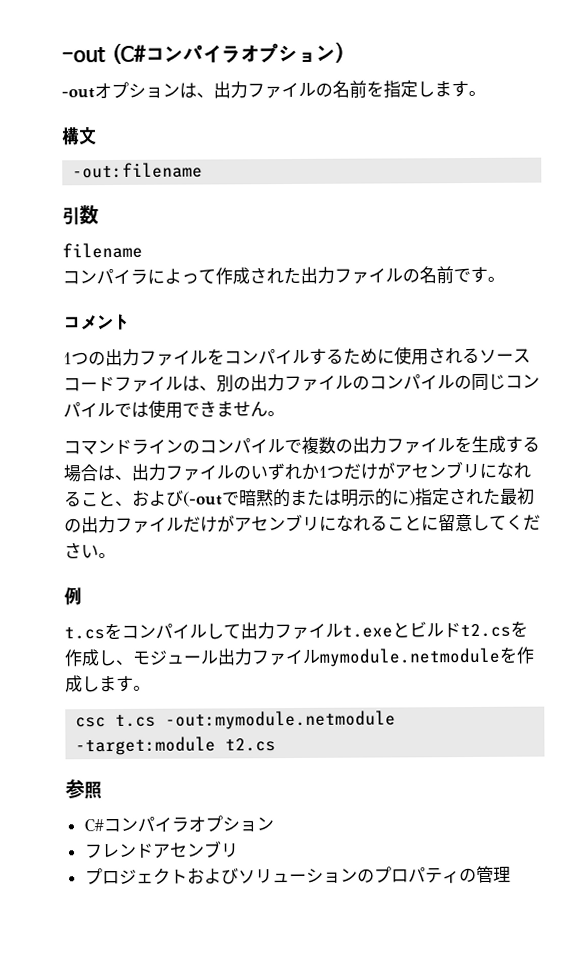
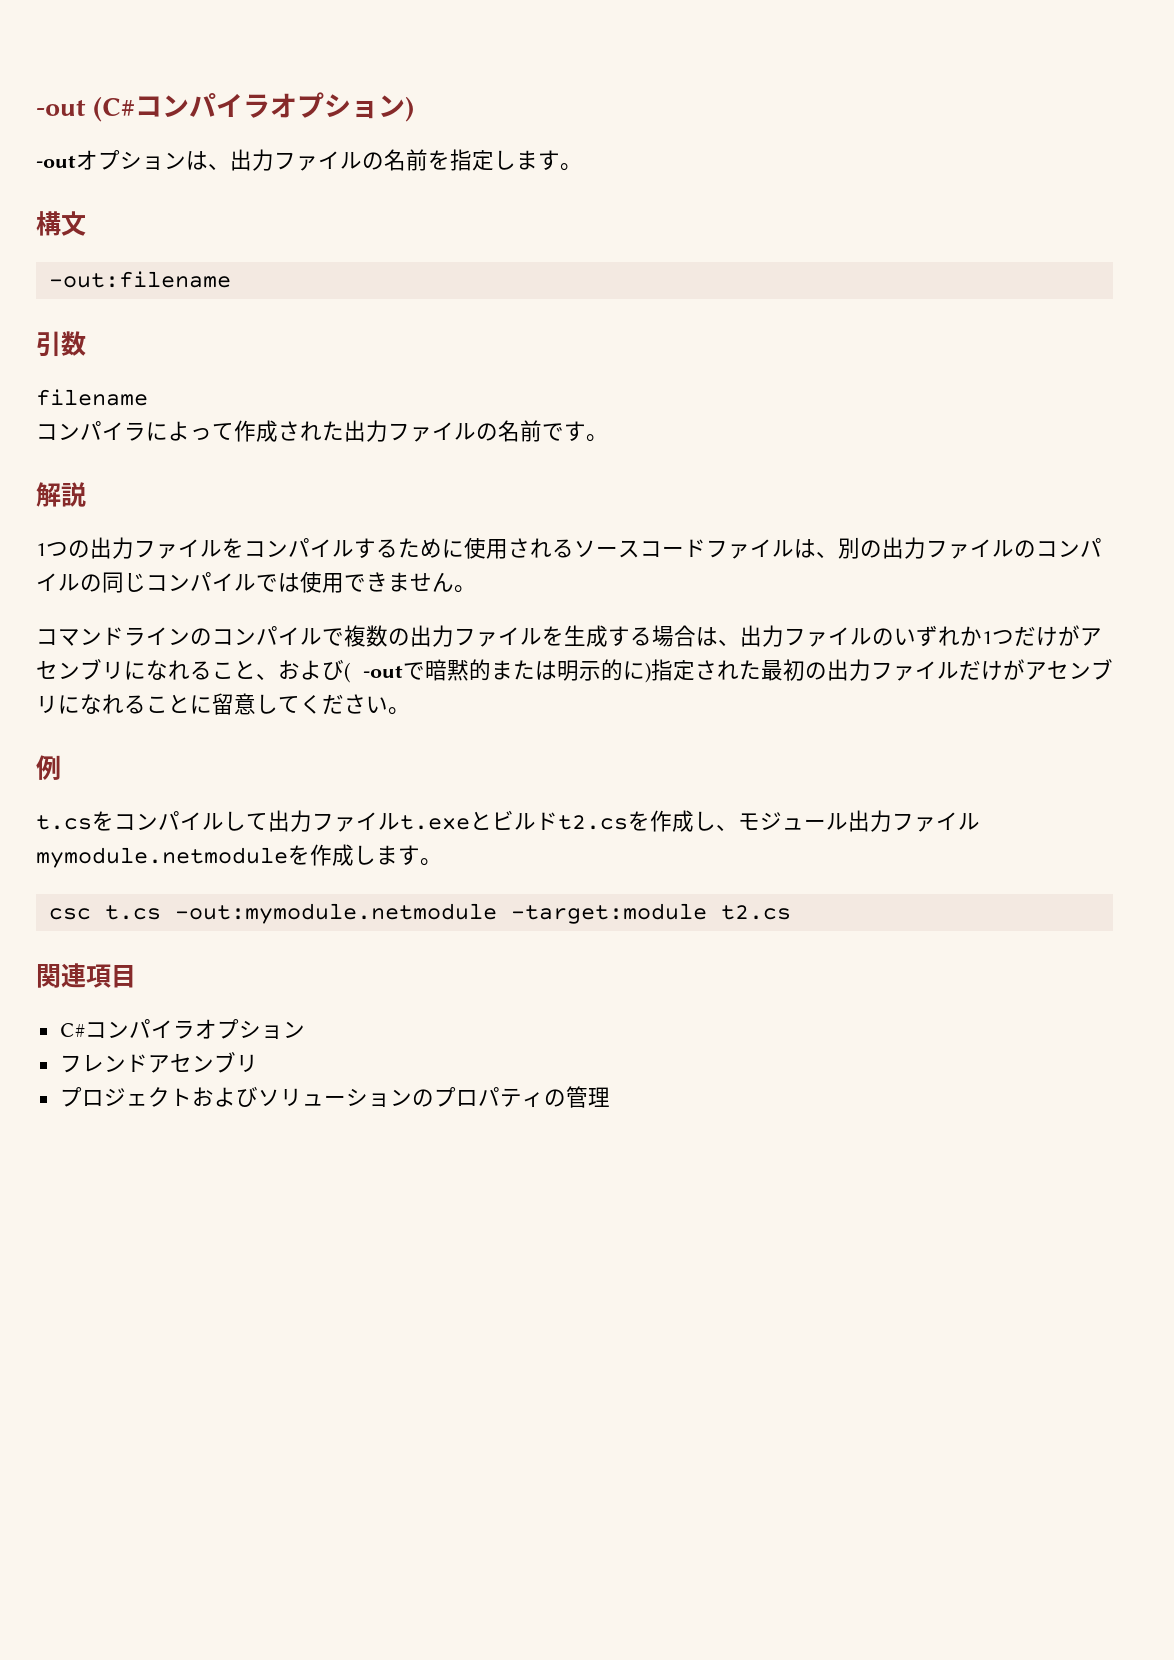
- コメント
+ 解説
- コマンドラインのコンパイルで複数の出力ファイルを生成する場合は、出力ファイルのいずれか1つだけがアセンブリになれること、および(-outで暗黙的または明示的に)指定された最初の出力ファイルだけがアセンブリになれることに留意してください。
+ コマンドラインのコンパイルで複数の出力ファイルを生成する場合は、出力ファイルのいずれか1つだけがアセンブリになれること、および( -outで暗黙的または明示的に)指定された最初の出力ファイルだけがアセンブリになれることに留意してください。
- 参照
+ 関連項目

